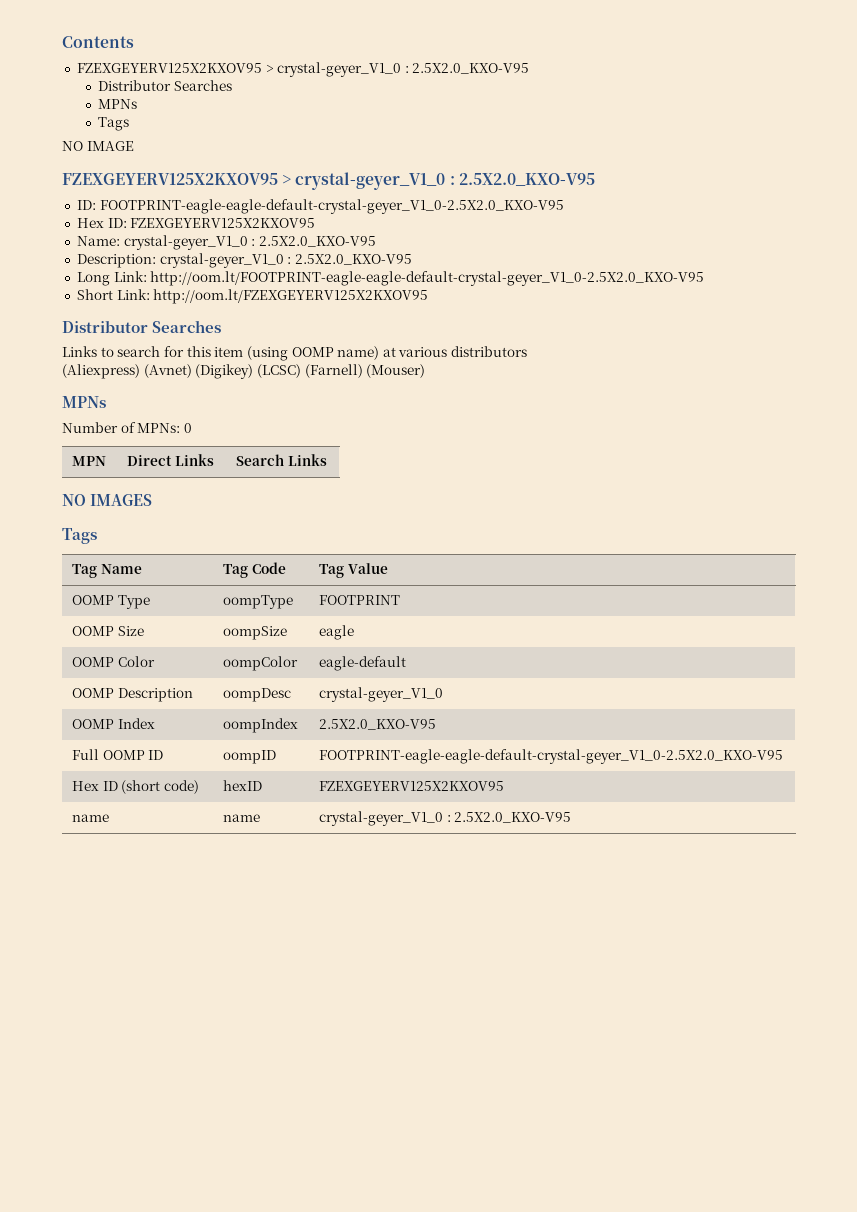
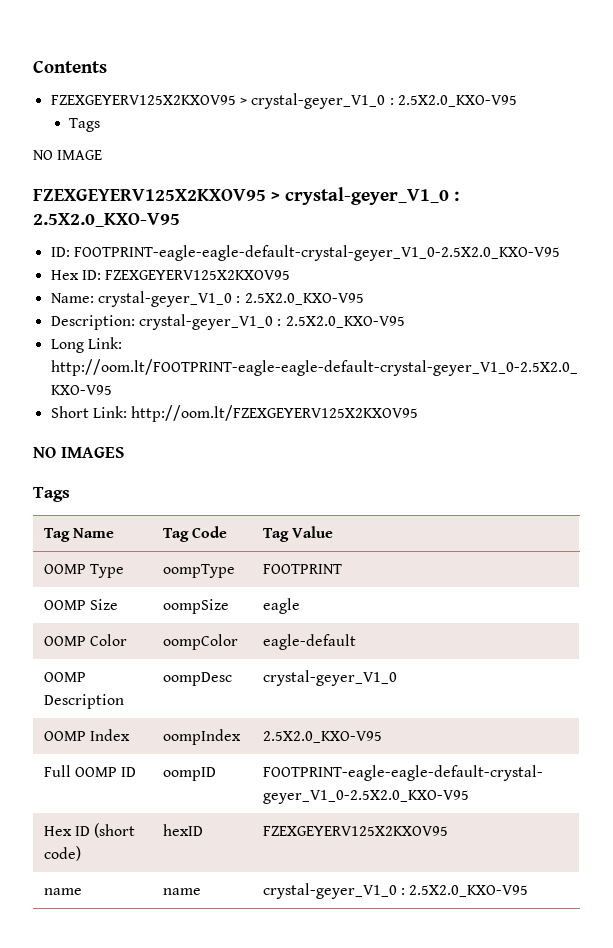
  Contents
  FZEXGEYERV125X2KXOV95 > crystal-geyer_V1_0 : 2.5X2.0_KXO-V95
- Distributor Searches
- MPNs
  Short Link: http://oom.lt/FZEXGEYERV125X2KXOV95
- Distributor Searches
- Links to search for this item (using OOMP name) at various distributors
- (Aliexpress) (Avnet) (Digikey) (LCSC) (Farnell) (Mouser)
- MPNs
- Number of MPNs: 0
- MPN | Direct Links | Search Links

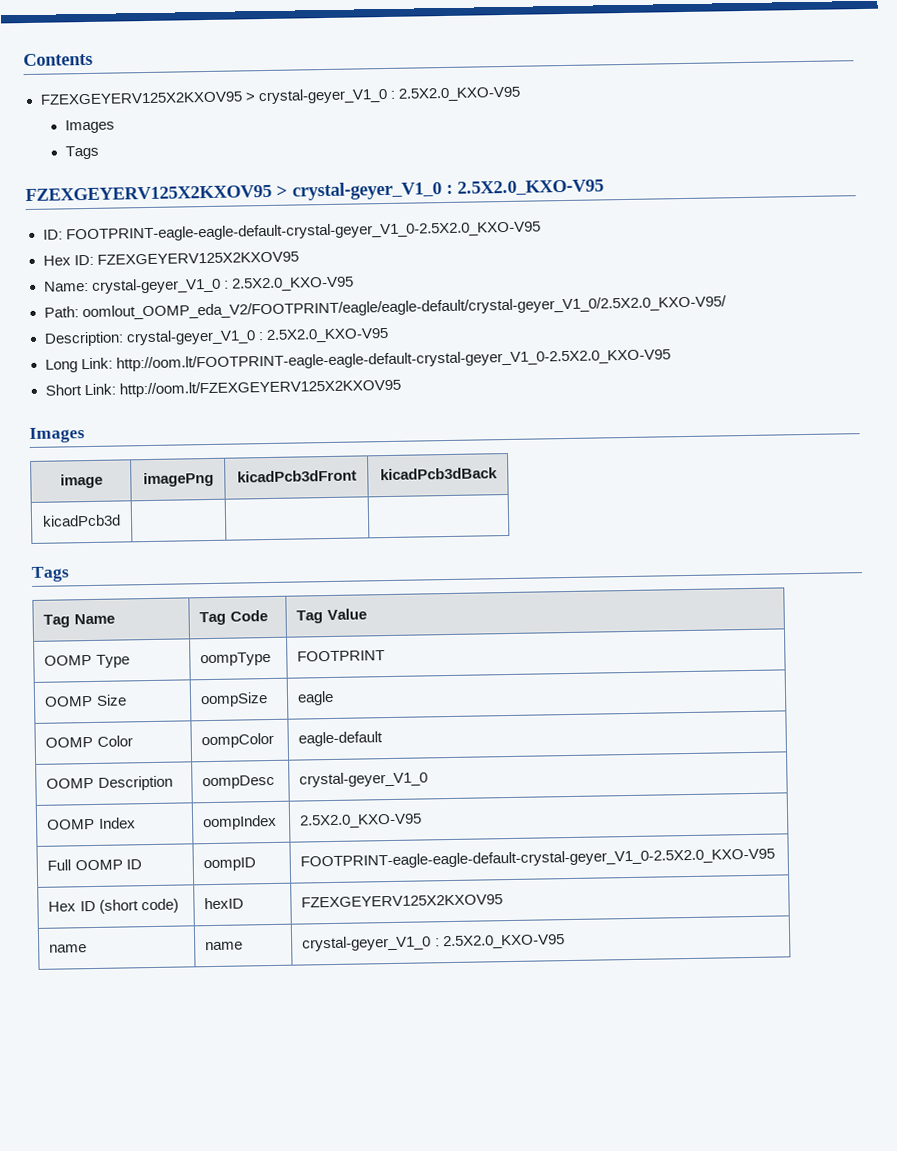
  Contents
  FZEXGEYERV125X2KXOV95 > crystal-geyer_V1_0 : 2.5X2.0_KXO-V95
+ Images
  Tags
- NO IMAGE
+ Path: oomlout_OOMP_eda_V2/FOOTPRINT/eagle/eagle-default/crystal-geyer_V1_0/2.5X2.0_KXO-V95/
  Short Link: http://oom.lt/FZEXGEYERV125X2KXOV95
- NO IMAGES
+ Images
+ image | imagePng | kicadPcb3dFront | kicadPcb3dBack
+ kicadPcb3d | | |

